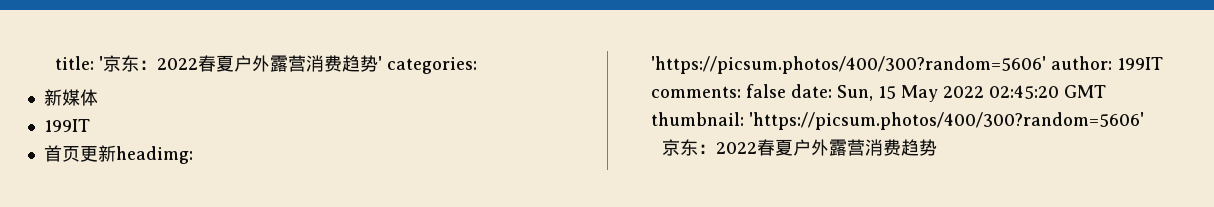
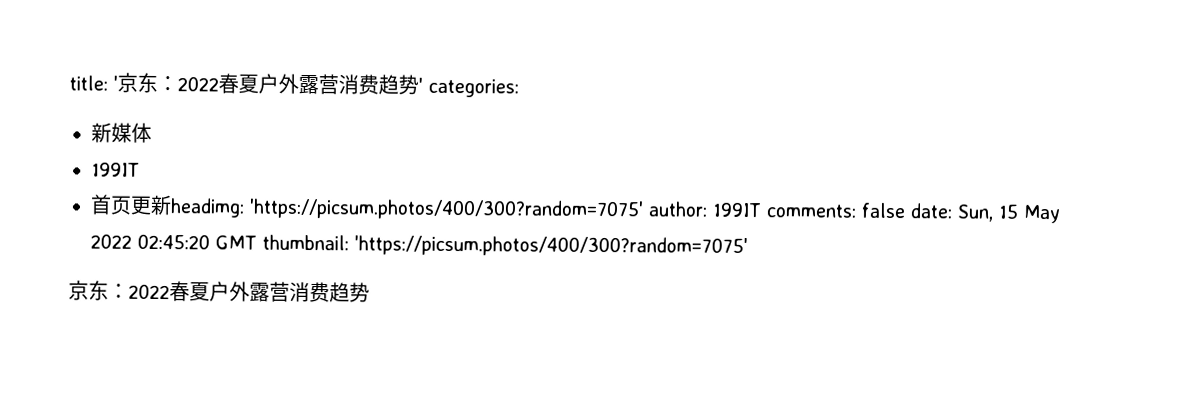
- 首页更新headimg: 'https://picsum.photos/400/300?random=5606' author: 199IT comments: false date: Sun, 15 May 2022 02:45:20 GMT thumbnail: 'https://picsum.photos/400/300?random=5606'
+ 首页更新headimg: 'https://picsum.photos/400/300?random=7075' author: 199IT comments: false date: Sun, 15 May 2022 02:45:20 GMT thumbnail: 'https://picsum.photos/400/300?random=7075'

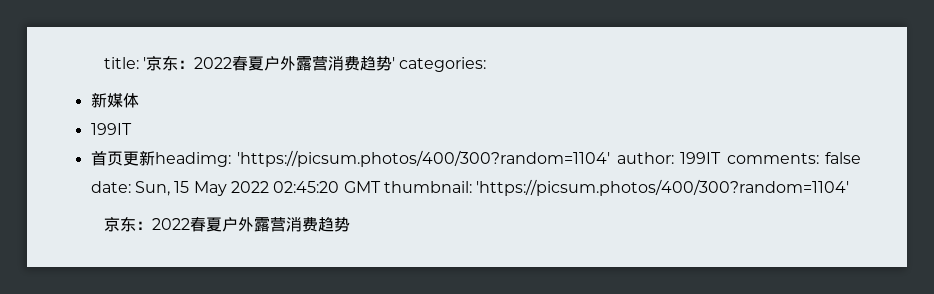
- 首页更新headimg: 'https://picsum.photos/400/300?random=7075' author: 199IT comments: false date: Sun, 15 May 2022 02:45:20 GMT thumbnail: 'https://picsum.photos/400/300?random=7075'
+ 首页更新headimg: 'https://picsum.photos/400/300?random=1104' author: 199IT comments: false date: Sun, 15 May 2022 02:45:20 GMT thumbnail: 'https://picsum.photos/400/300?random=1104'

